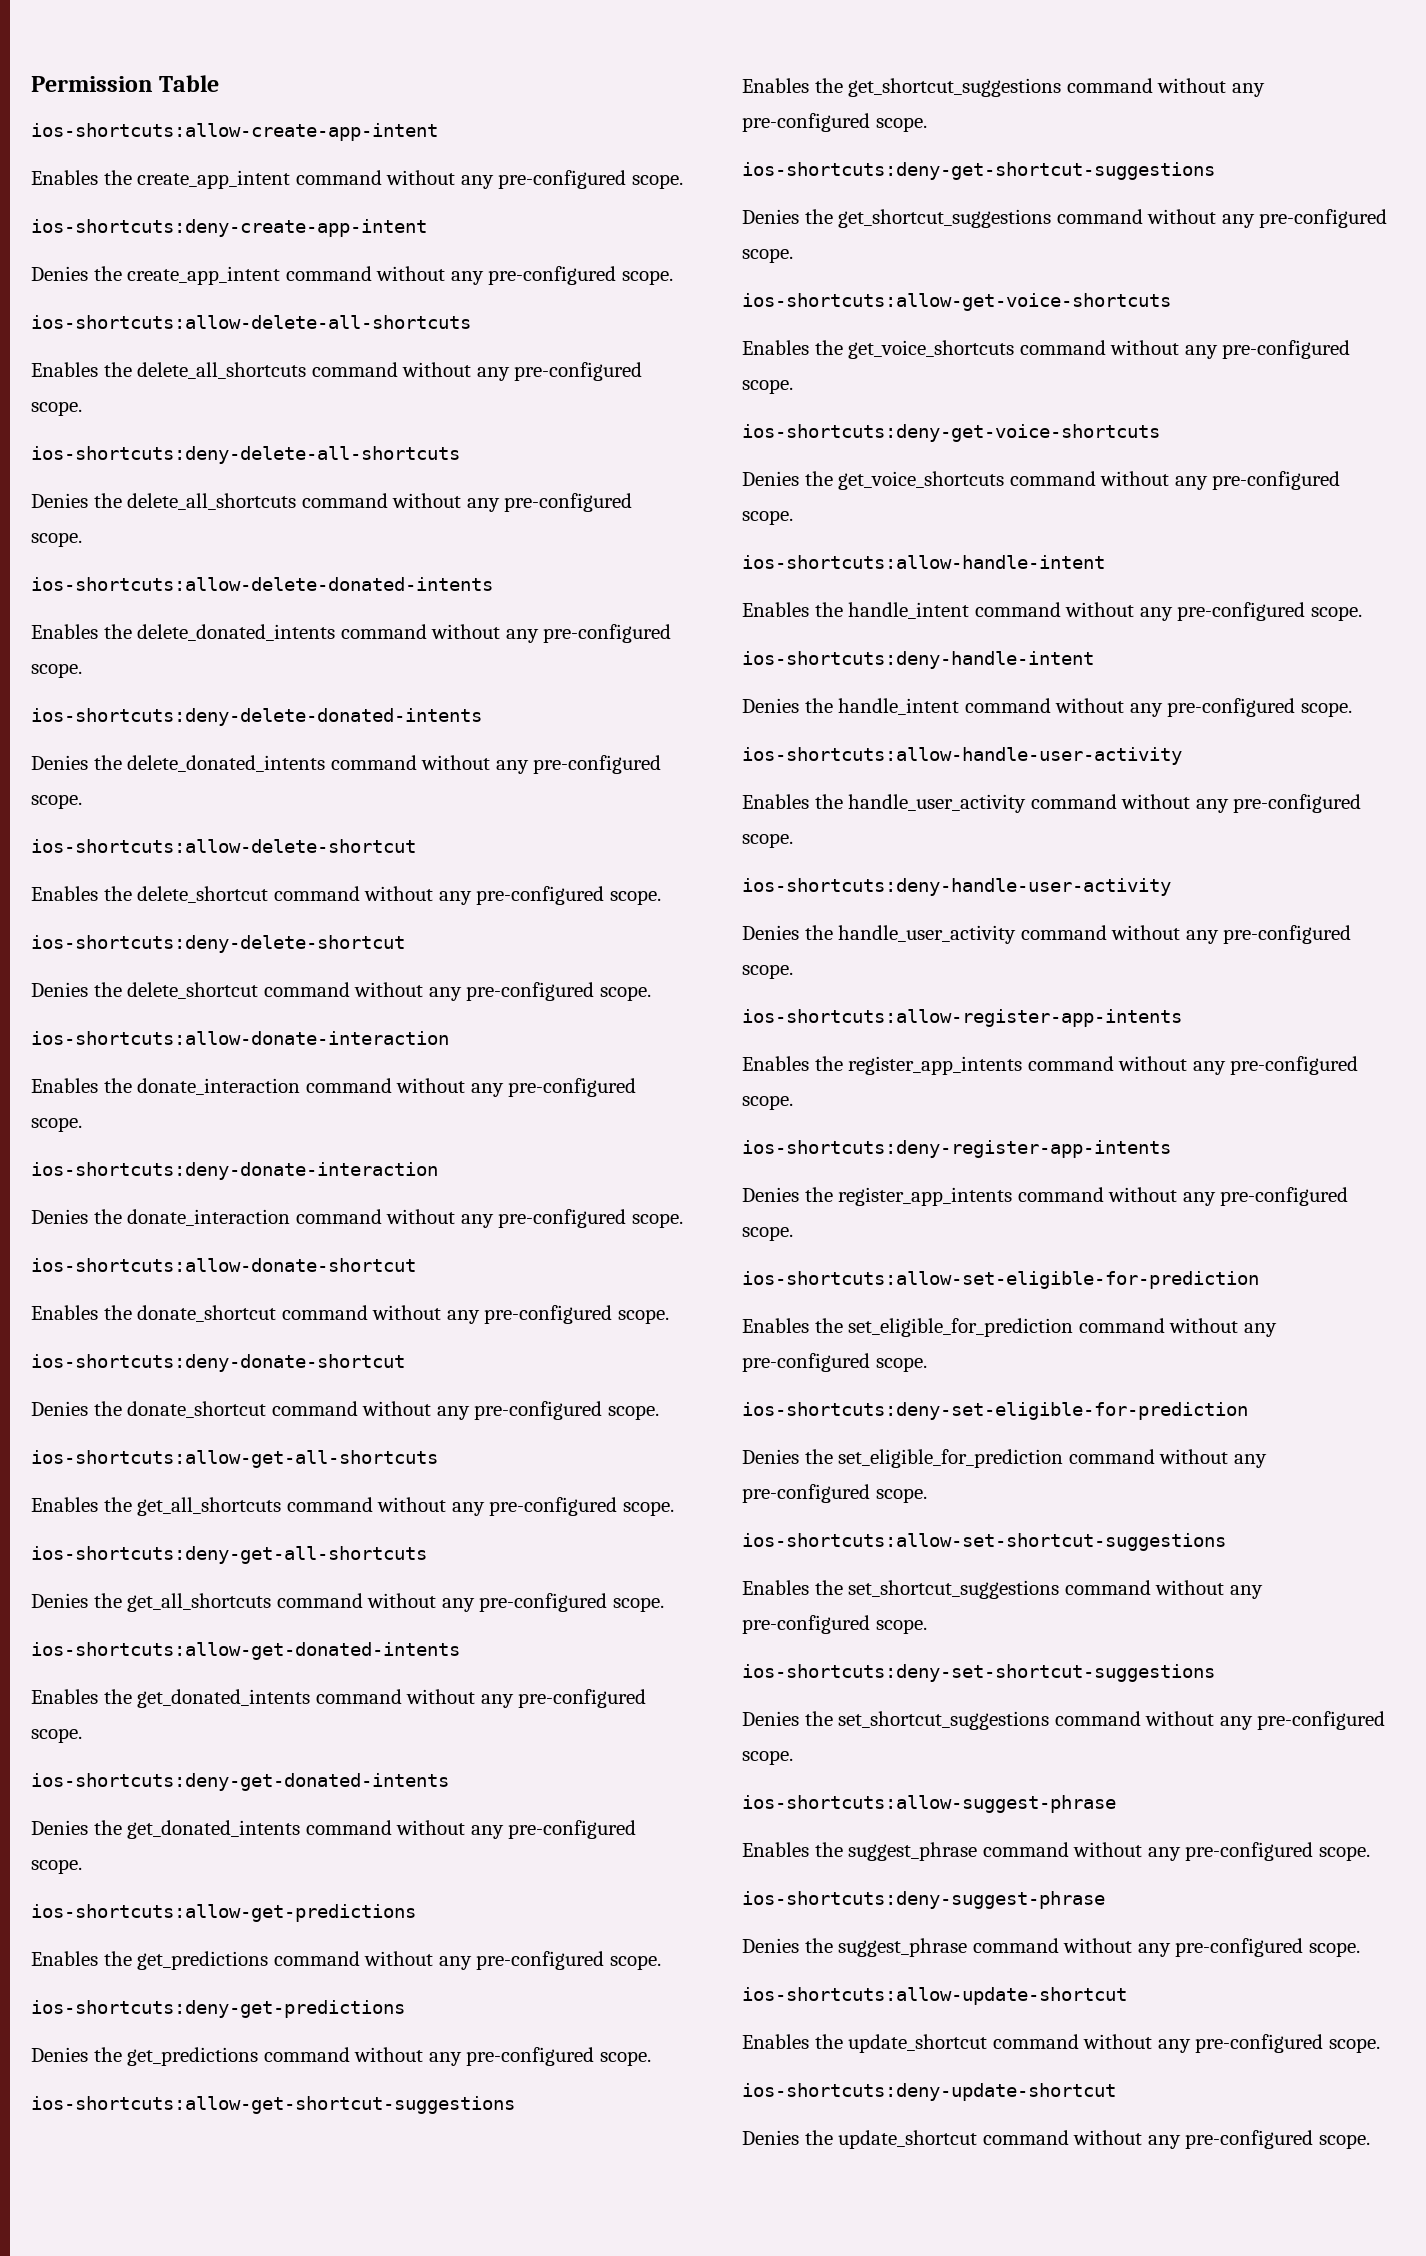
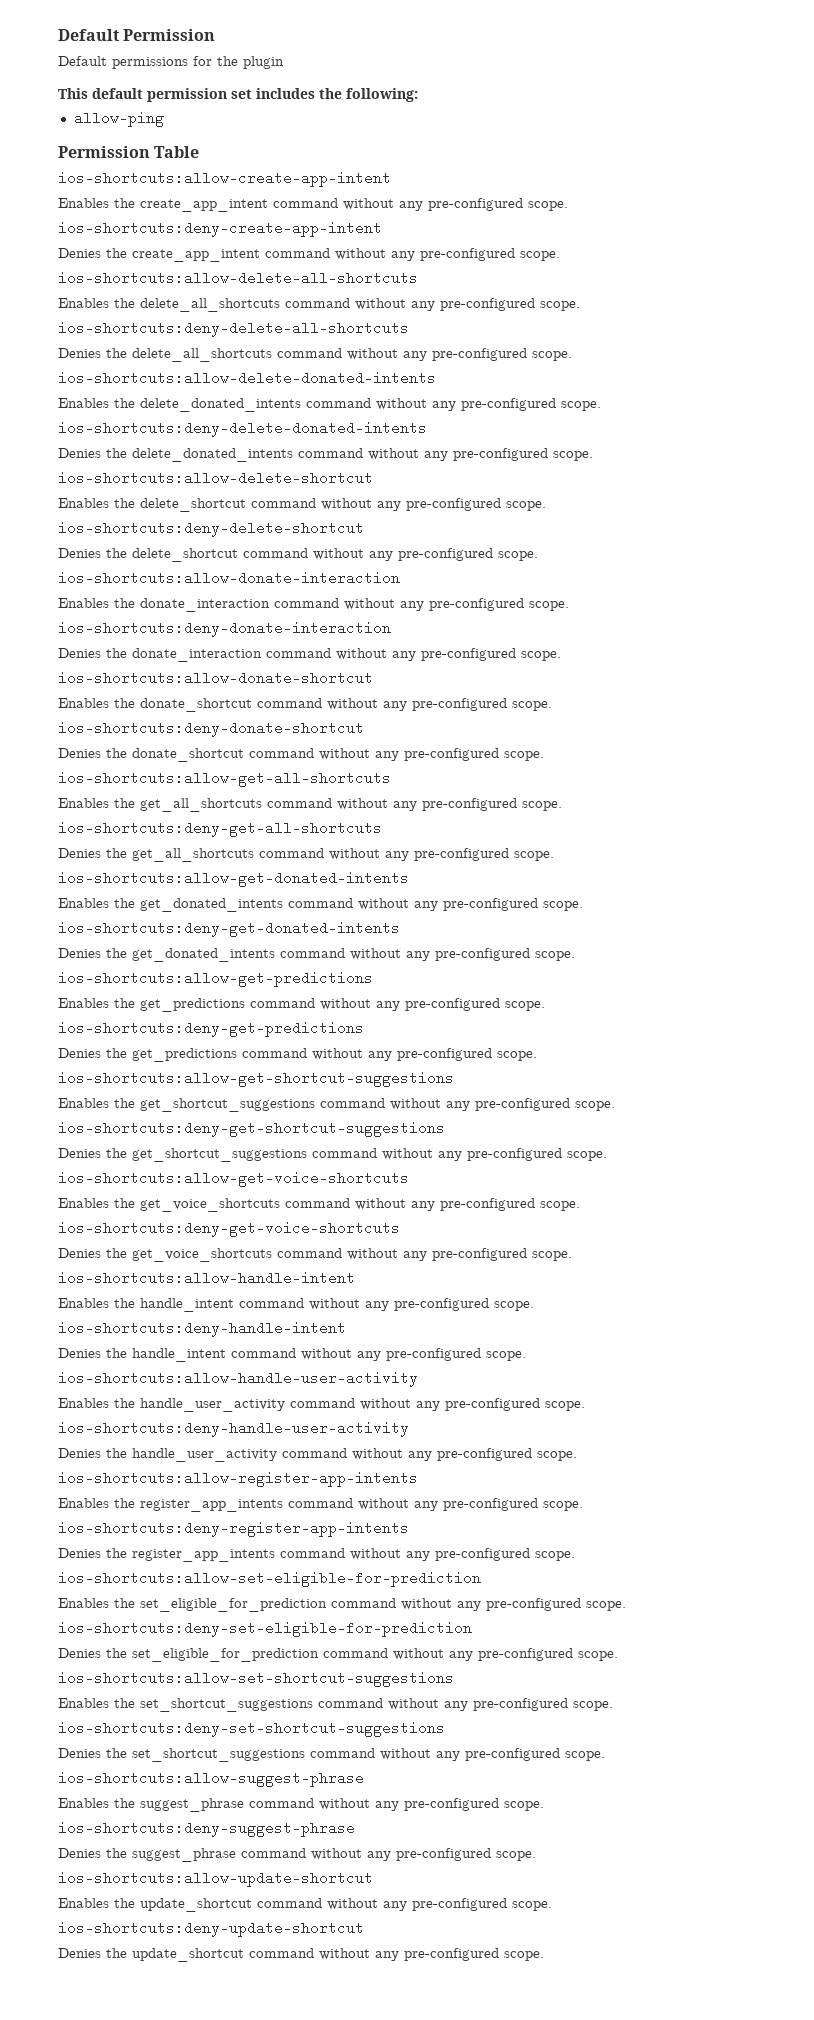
+ Default Permission
+ Default permissions for the plugin
+ This default permission set includes the following:
+ allow-ping

